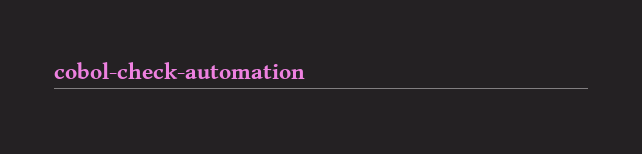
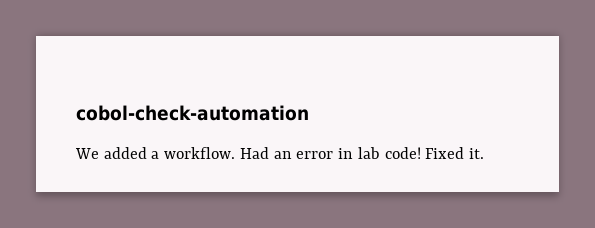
+ We added a workflow. Had an error in lab code! Fixed it.

